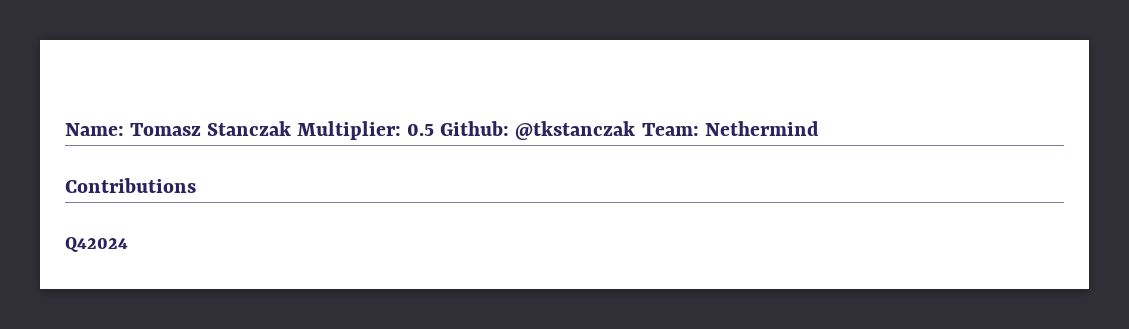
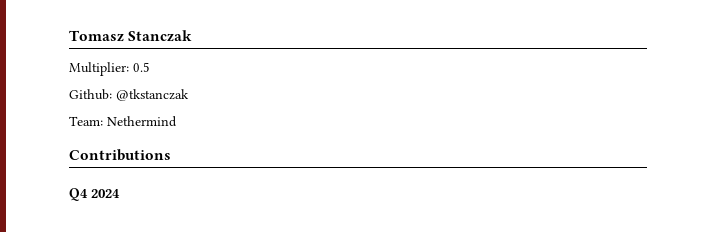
- Name: Tomasz Stanczak Multiplier: 0.5 Github: @tkstanczak Team: Nethermind
+ Tomasz Stanczak
+ Multiplier: 0.5
+ Github: @tkstanczak
+ Team: Nethermind
- Q42024
+ Q4 2024

